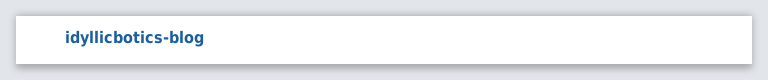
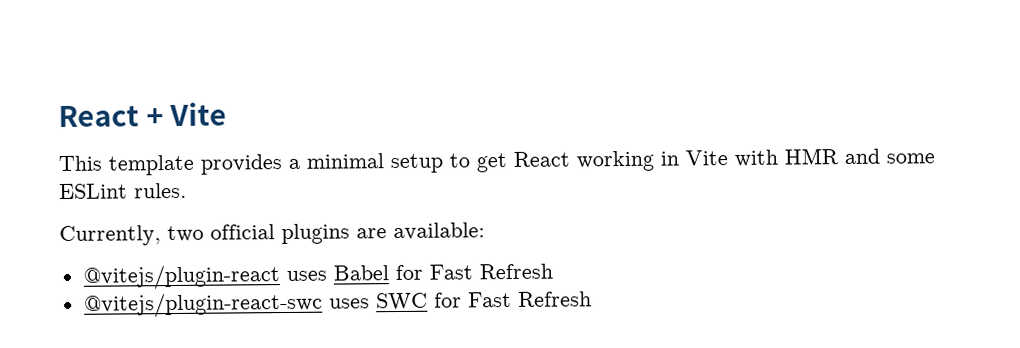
- idyllicbotics-blog
+ React + Vite
+ This template provides a minimal setup to get React working in Vite with HMR and some ESLint rules.
+ Currently, two official plugins are available:
+ @vitejs/plugin-react uses Babel for Fast Refresh
+ @vitejs/plugin-react-swc uses SWC for Fast Refresh

